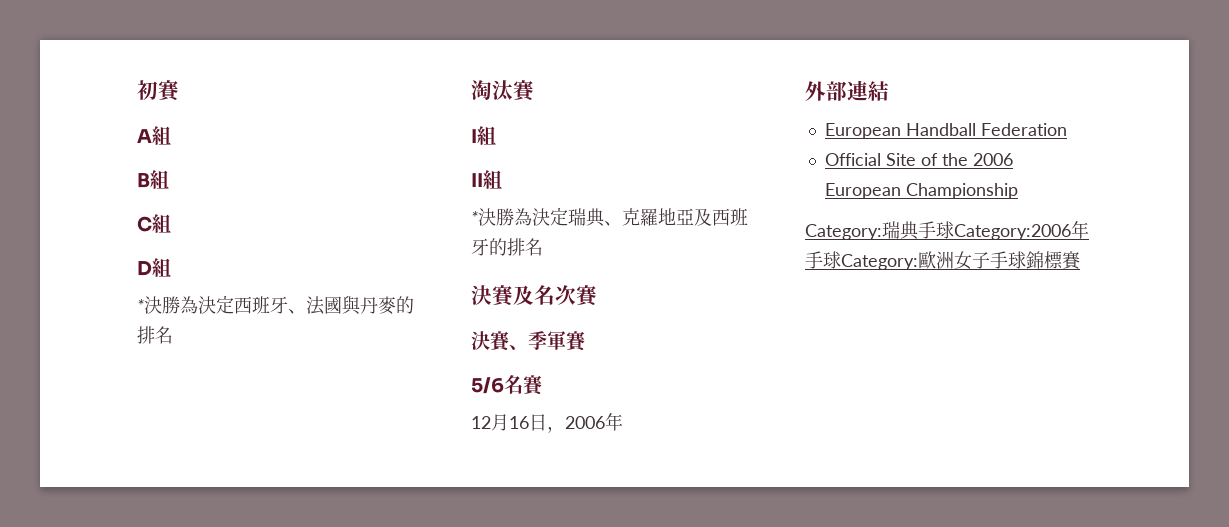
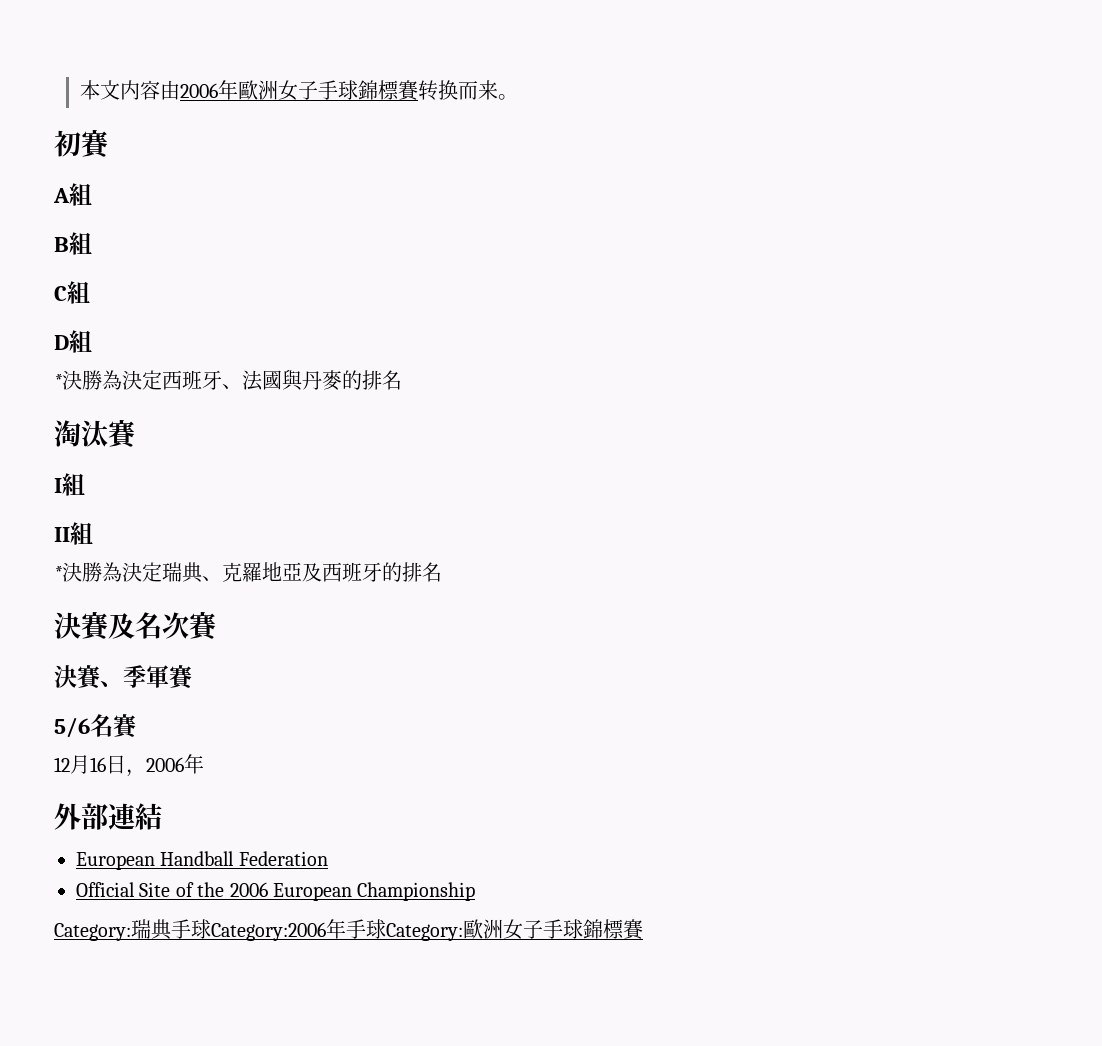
+ 本文内容由2006年歐洲女子手球錦標賽转换而来。

